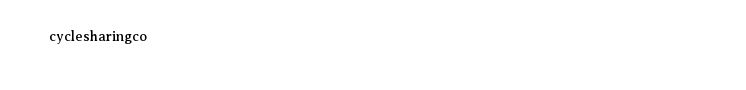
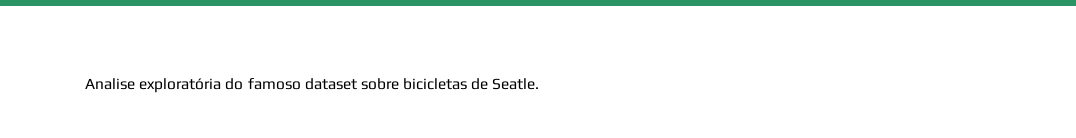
- cyclesharingco
+ Analise exploratória do famoso dataset sobre bicicletas de Seatle.

